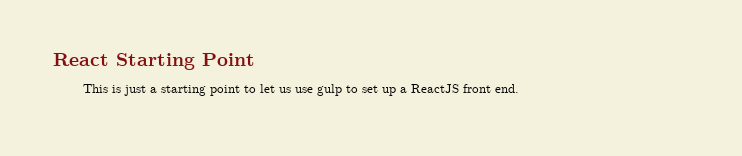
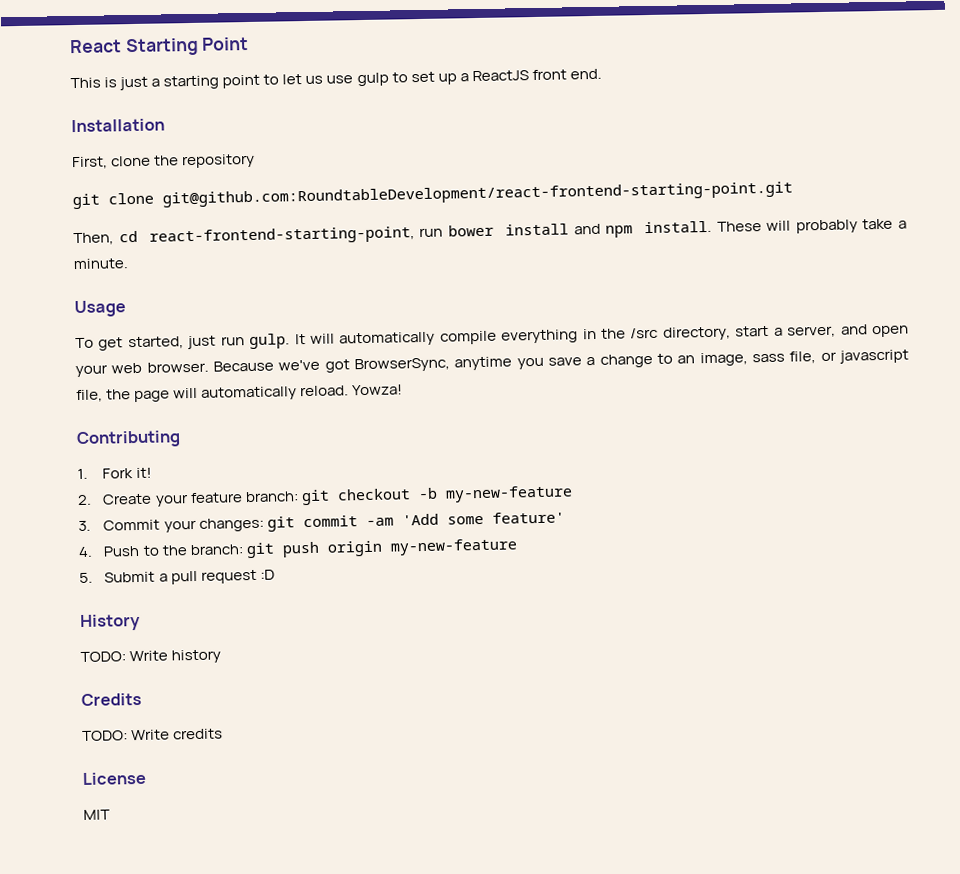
+ Installation
+ First, clone the repository
+ git clone git@github.com:RoundtableDevelopment/react-frontend-starting-point.git
+ Then, cd react-frontend-starting-point, run bower install and npm install. These will probably take a minute.
+ Usage
+ To get started, just run gulp. It will automatically compile everything in the /src directory, start a server, and open your web browser. Because we've got BrowserSync, anytime you save a change to an image, sass file, or javascript file, the page will automatically reload. Yowza!
+ Contributing
+ 1. Fork it!
+ 2. Create your feature branch: git checkout -b my-new-feature
+ 3. Commit your changes: git commit -am 'Add some feature'
+ 4. Push to the branch: git push origin my-new-feature
+ 5. Submit a pull request :D
+ History
+ TODO: Write history
+ Credits
+ TODO: Write credits
+ License
+ MIT

